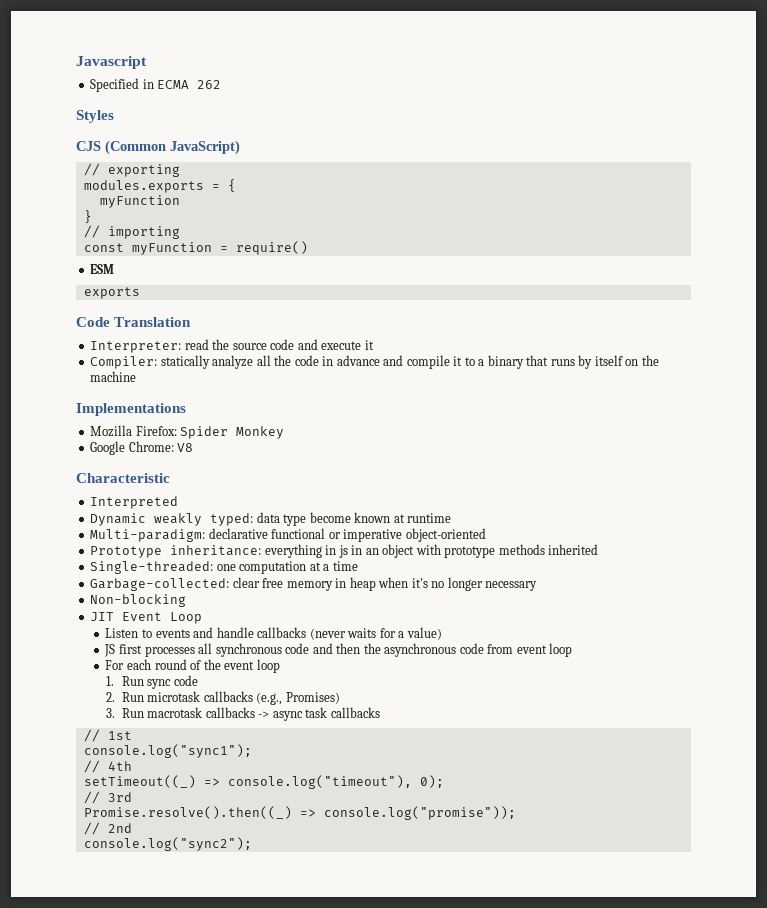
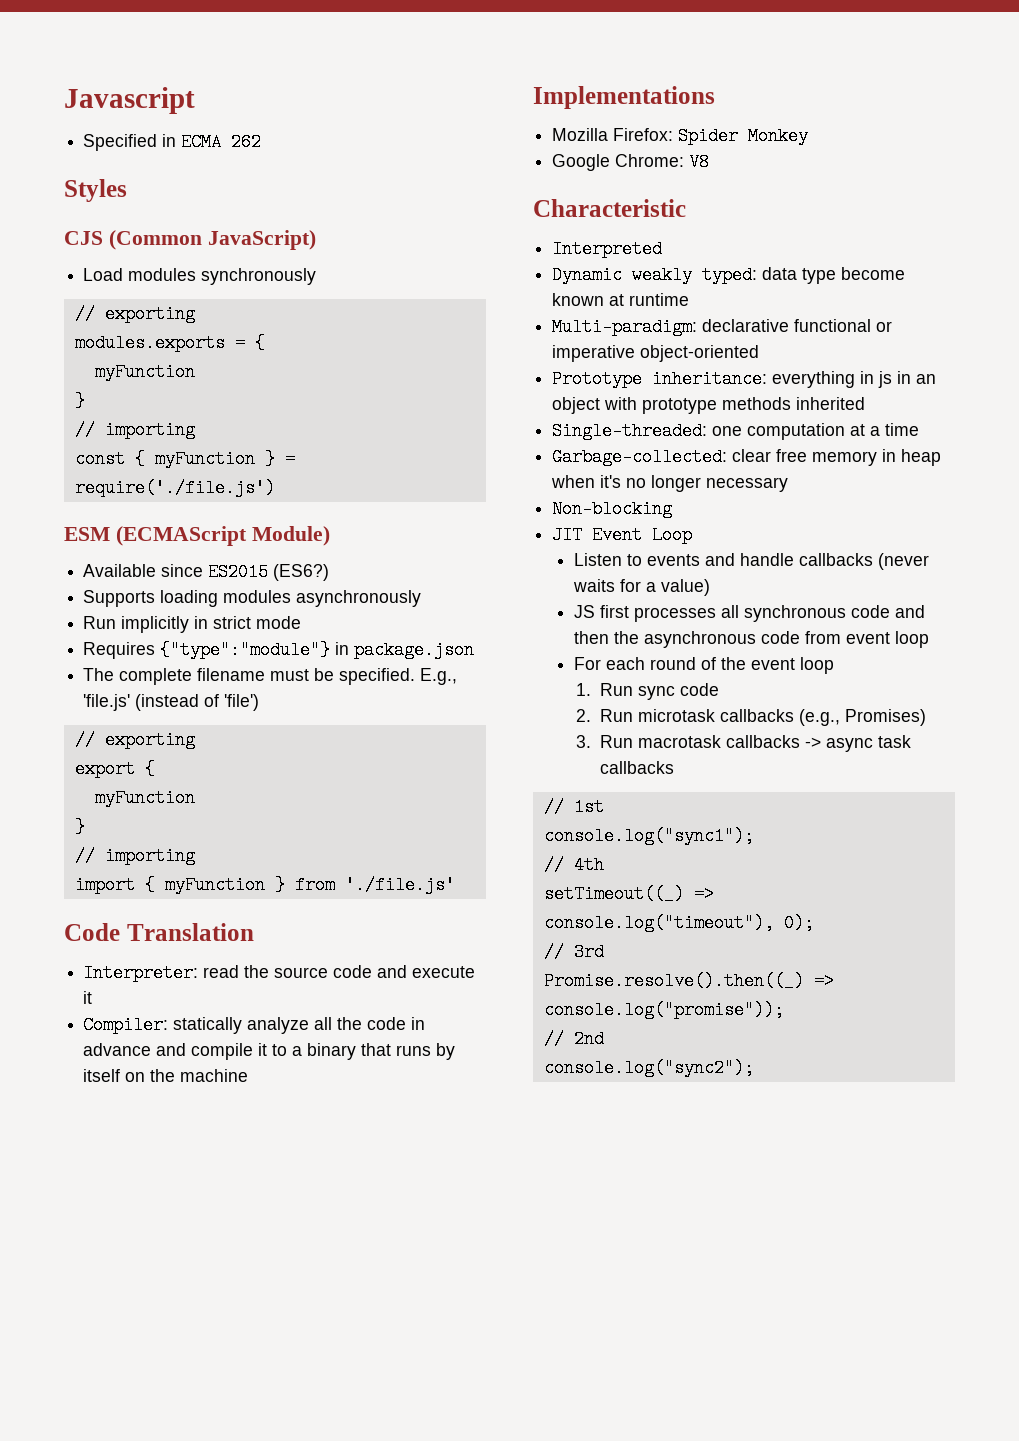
+ Load modules synchronously
- const myFunction = require()
- ESM
- exports
+ const { myFunction } = require('./file.js')
+ ESM (ECMAScript Module)
+ Available since ES2015 (ES6?)
+ Supports loading modules asynchronously
+ Run implicitly in strict mode
+ Requires {"type":"module"} in package.json
+ The complete filename must be specified. E.g., 'file.js' (instead of 'file')
+ // exporting
+ export {
+ myFunction
+ }
+ // importing
+ import { myFunction } from './file.js'

